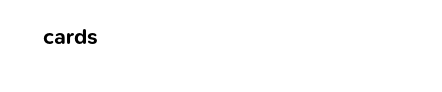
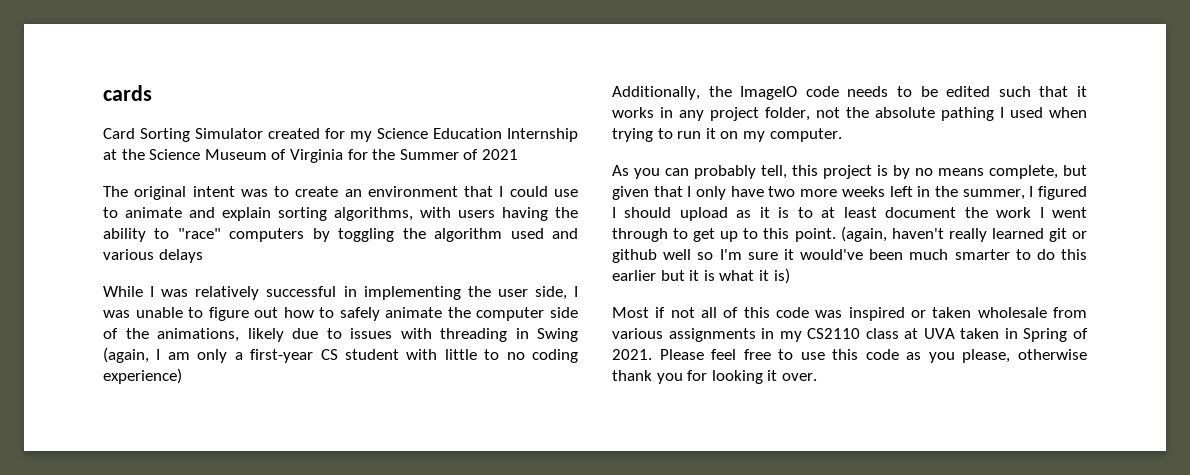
+ Card Sorting Simulator created for my Science Education Internship at the Science Museum of Virginia for the Summer of 2021
+ The original intent was to create an environment that I could use to animate and explain sorting algorithms, with users having the ability to "race" computers by toggling the algorithm used and various delays
+ While I was relatively successful in implementing the user side, I was unable to figure out how to safely animate the computer side of the animations, likely due to issues with threading in Swing (again, I am only a first-year CS student with little to no coding experience)
+ Additionally, the ImageIO code needs to be edited such that it works in any project folder, not the absolute pathing I used when trying to run it on my computer.
+ As you can probably tell, this project is by no means complete, but given that I only have two more weeks left in the summer, I figured I should upload as it is to at least document the work I went through to get up to this point. (again, haven't really learned git or github well so I'm sure it would've been much smarter to do this earlier but it is what it is)
+ Most if not all of this code was inspired or taken wholesale from various assignments in my CS2110 class at UVA taken in Spring of 2021. Please feel free to use this code as you please, otherwise thank you for looking it over.

